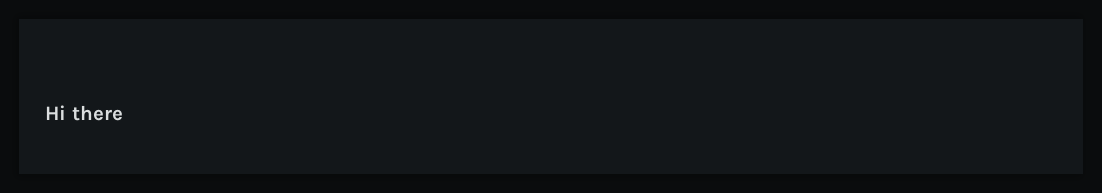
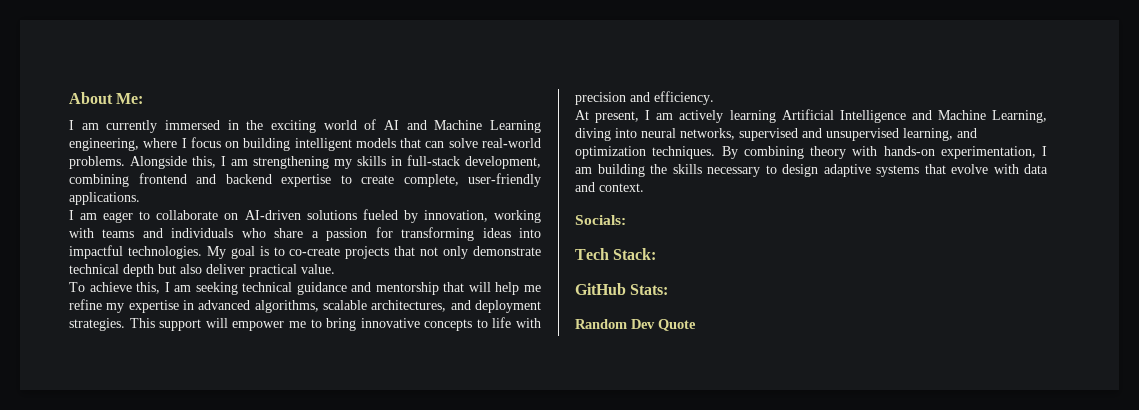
- Hi there
+ About Me:
+ I am currently immersed in the exciting world of AI and Machine Learning engineering, where I focus on building intelligent models that can solve real-world problems. Alongside this, I am strengthening my skills in full-stack development, combining frontend and backend expertise to create complete, user-friendly applications.
+ I am eager to collaborate on AI-driven solutions fueled by innovation, working with teams and individuals who share a passion for transforming ideas into impactful technologies. My goal is to co-create projects that not only demonstrate technical depth but also deliver practical value.
+ To achieve this, I am seeking technical guidance and mentorship that will help me refine my expertise in advanced algorithms, scalable architectures, and deployment strategies. This support will empower me to bring innovative concepts to life with precision and efficiency.
+ At present, I am actively learning Artificial Intelligence and Machine Learning, diving into neural networks, supervised and unsupervised learning, and optimization techniques. By combining theory with hands-on experimentation, I am building the skills necessary to design adaptive systems that evolve with data and context.
+ Socials:
+ Tech Stack:
+ GitHub Stats:
+ Random Dev Quote

